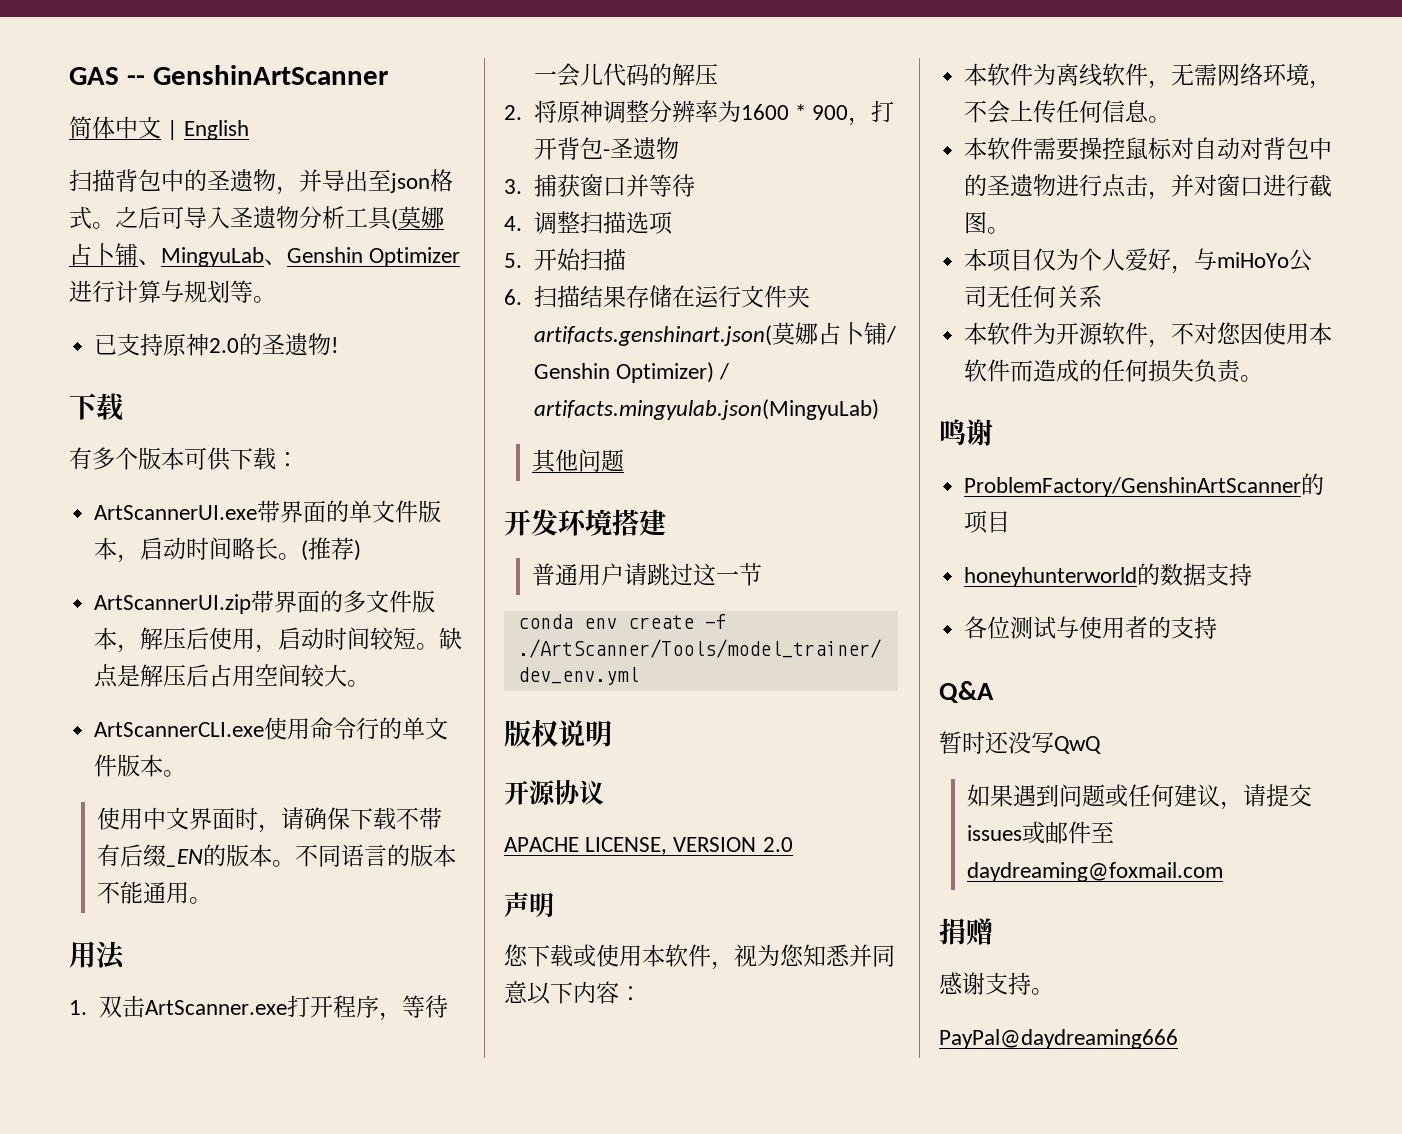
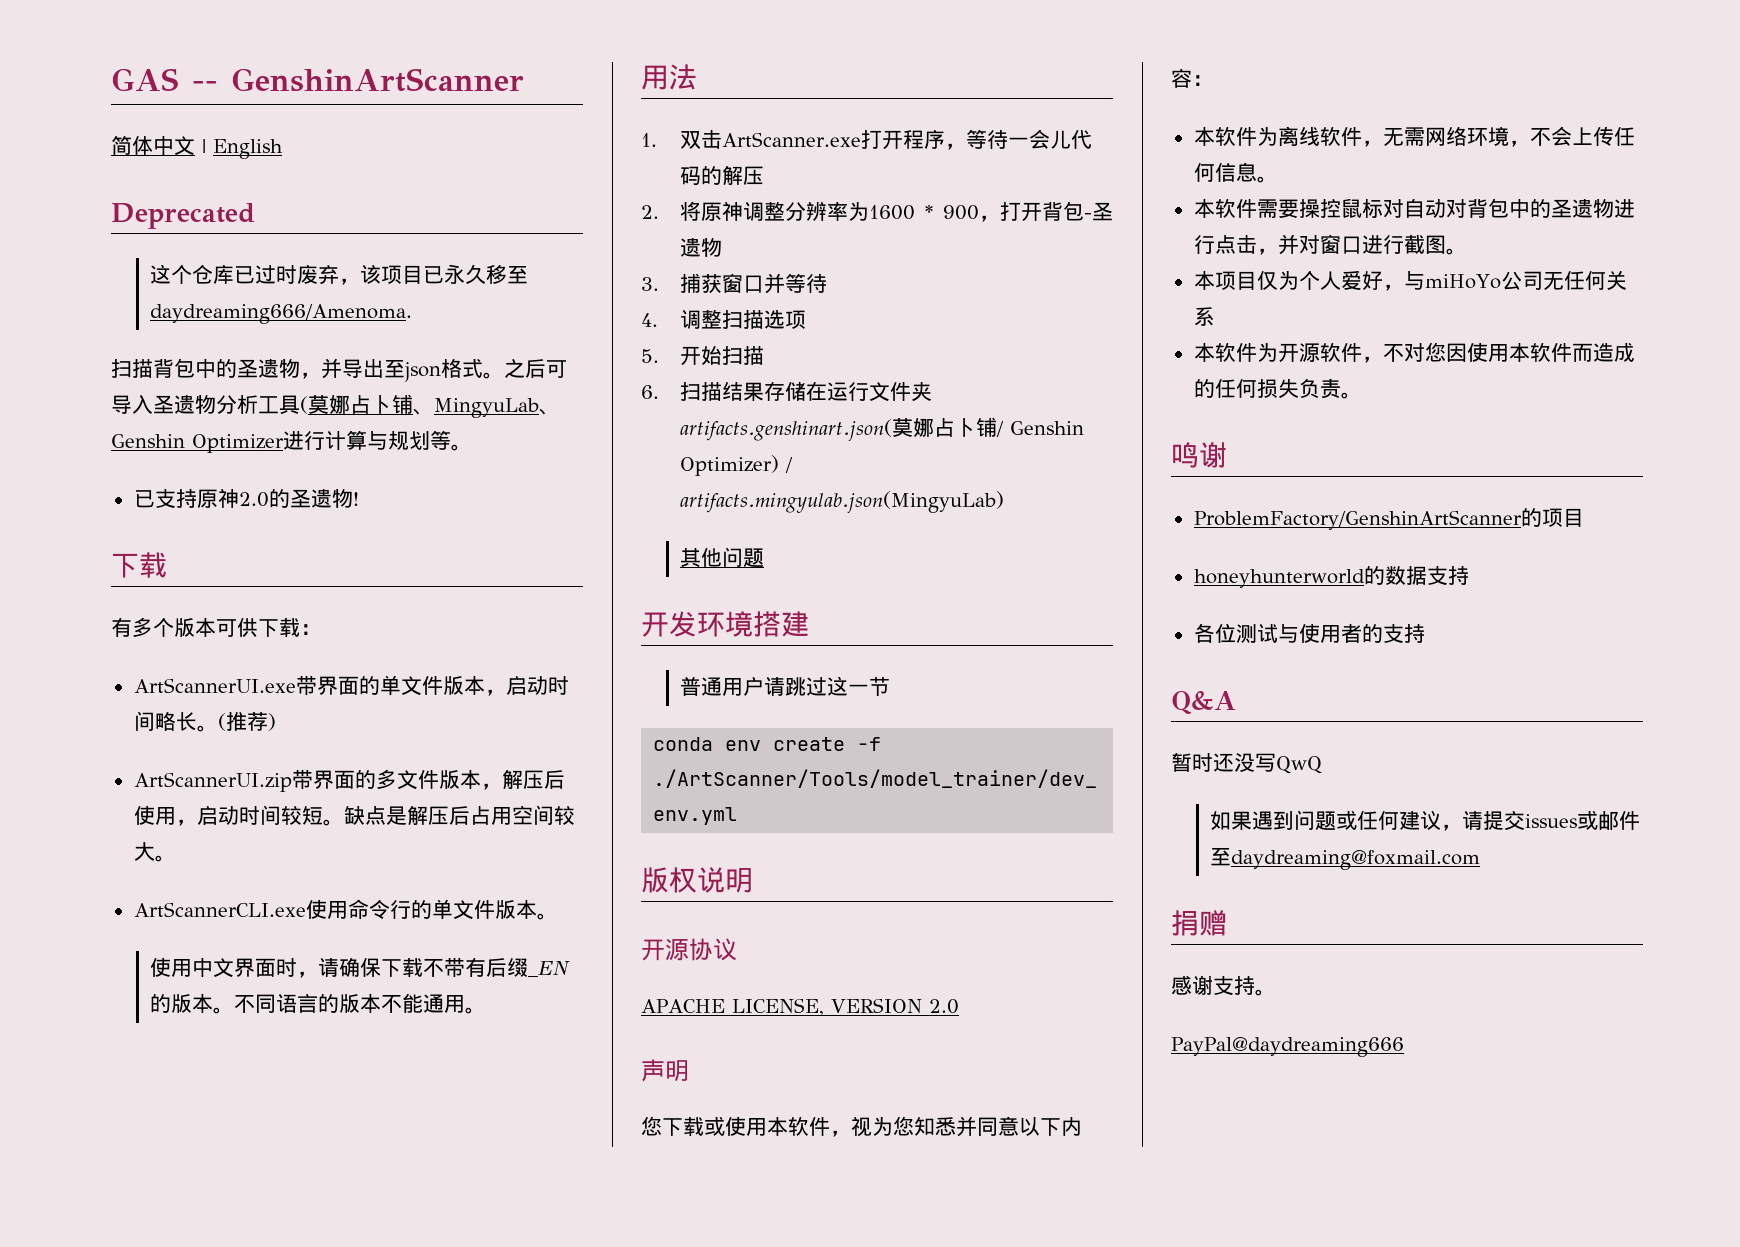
+ Deprecated
+ 这个仓库已过时废弃，该项目已永久移至daydreaming666/Amenoma.

